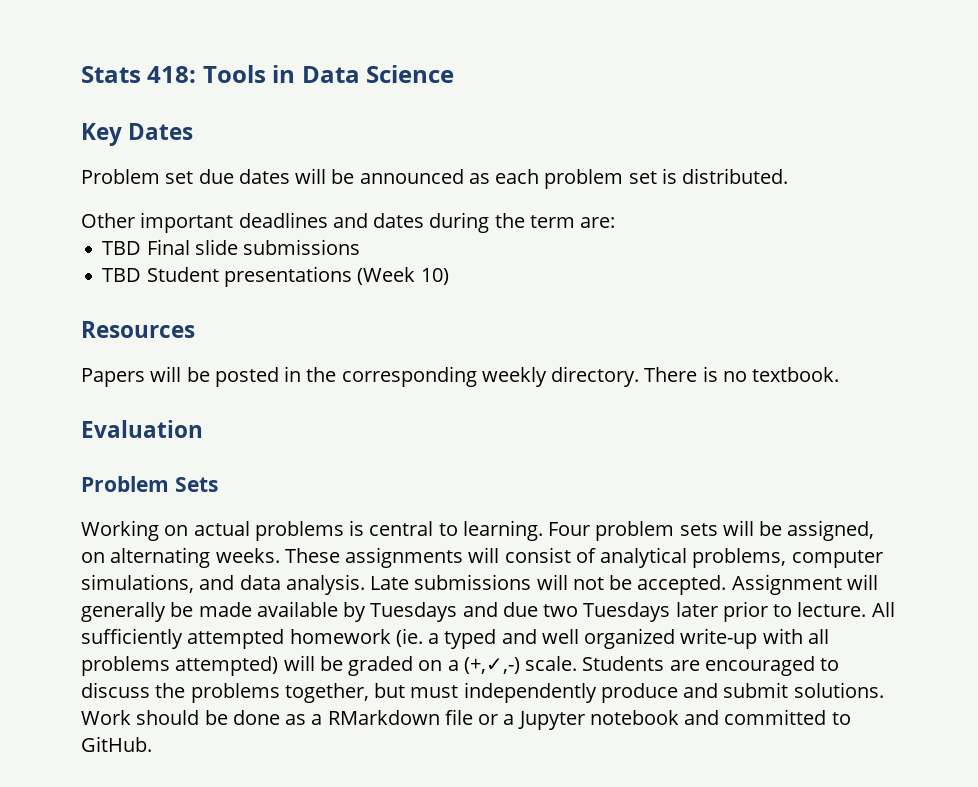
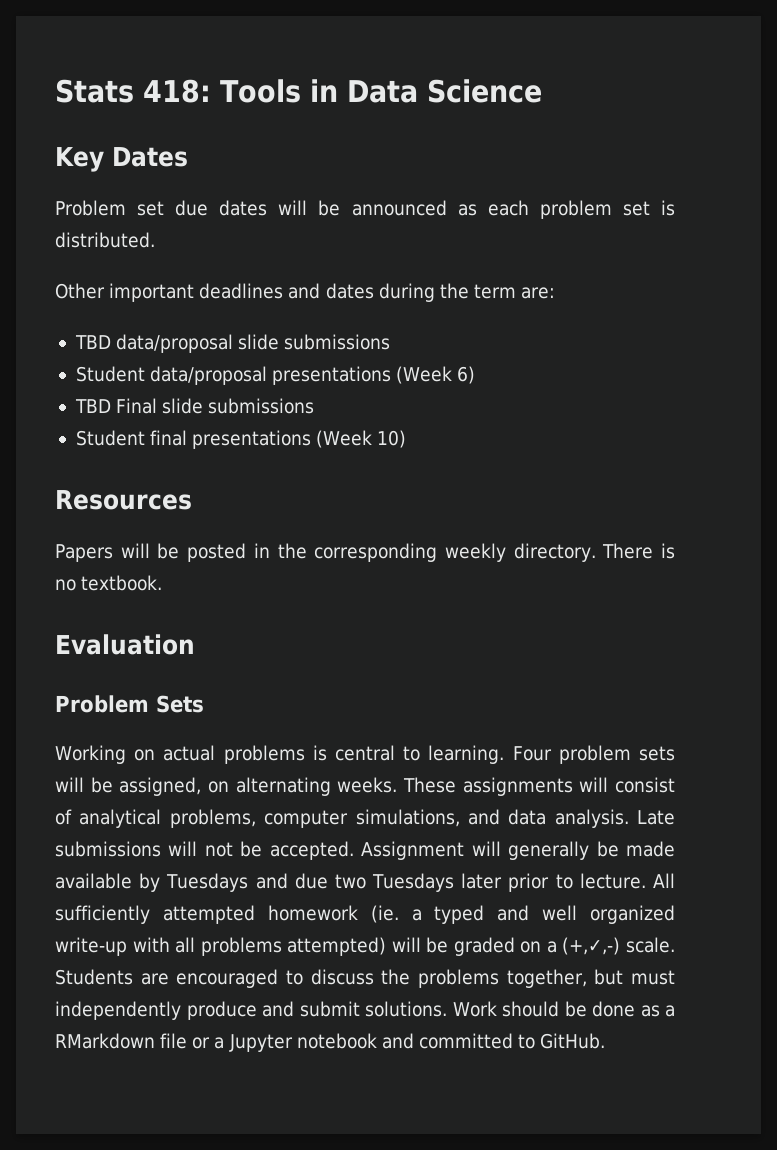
+ TBD data/proposal slide submissions
+ Student data/proposal presentations (Week 6)
- TBD Student presentations (Week 10)
+ Student final presentations (Week 10)

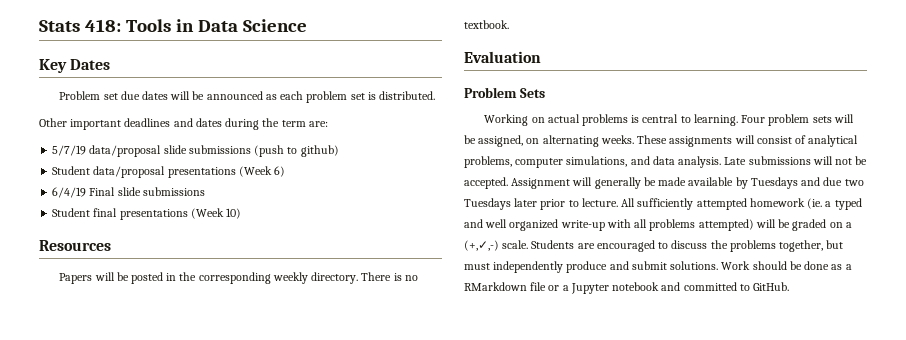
- TBD data/proposal slide submissions
+ 5/7/19 data/proposal slide submissions (push to github)
- TBD Final slide submissions
+ 6/4/19 Final slide submissions

